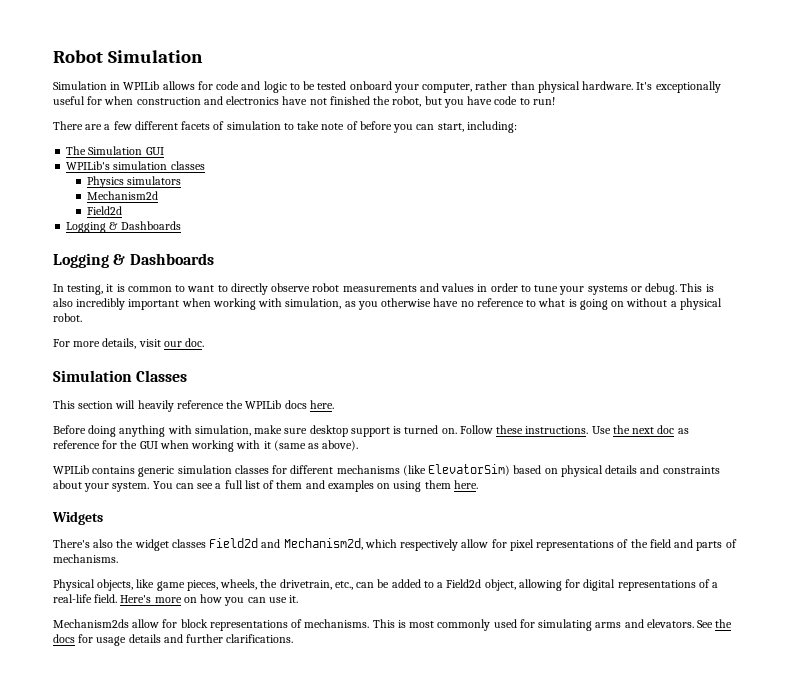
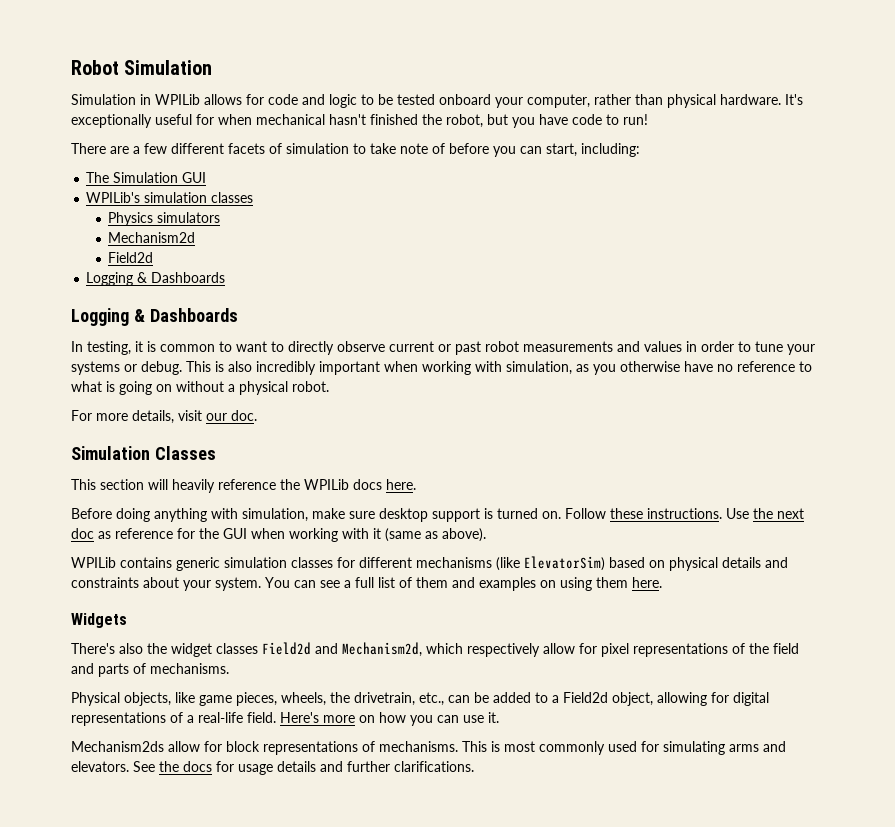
- It's exceptionally useful for when construction and electronics have not finished the robot, but you have code to run!
+ It's exceptionally useful for when mechanical hasn't finished the robot, but you have code to run!
- In testing, it is common to want to directly observe robot measurements and values in order to tune your systems or debug.
+ In testing, it is common to want to directly observe current or past robot measurements and values in order to tune your systems or debug.

